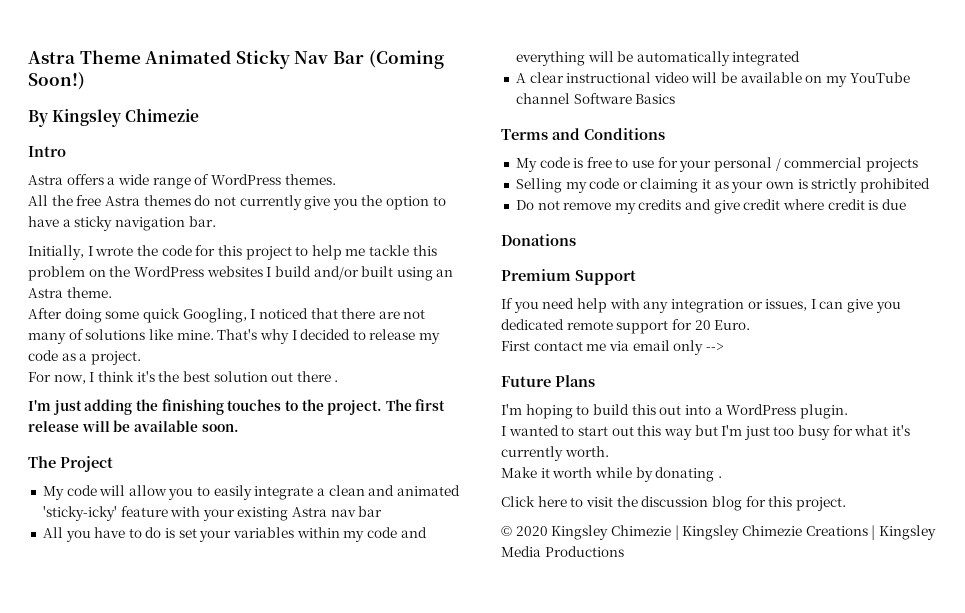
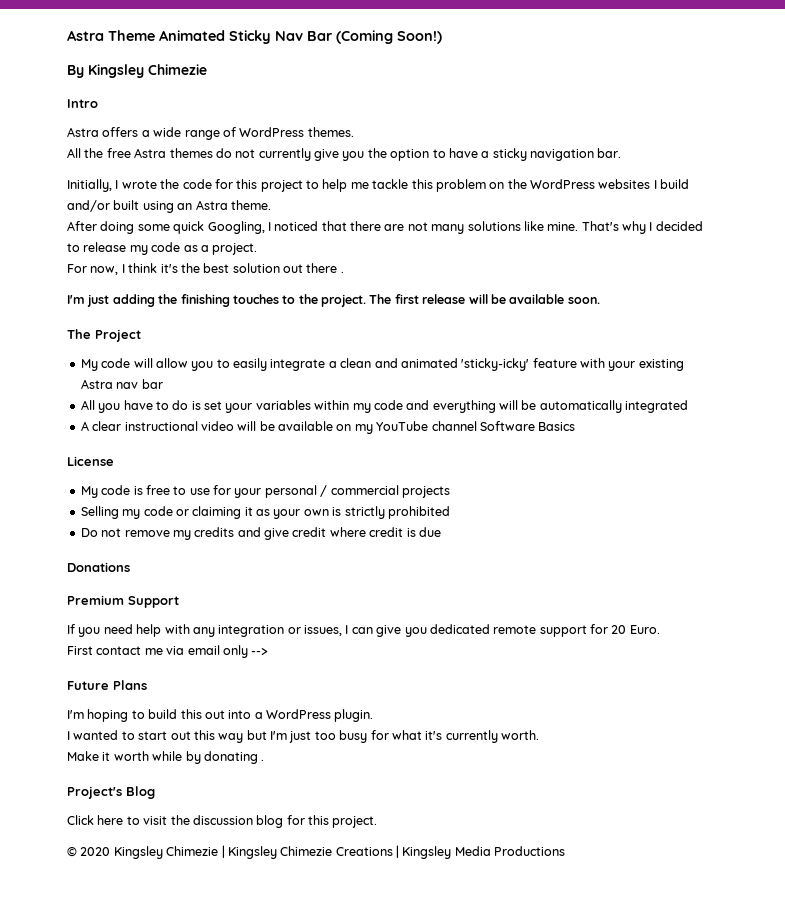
- After doing some quick Googling, I noticed that there are not many of solutions like mine.
+ After doing some quick Googling, I noticed that there are not many solutions like mine.
- Terms and Conditions
+ License
+ Project's Blog

